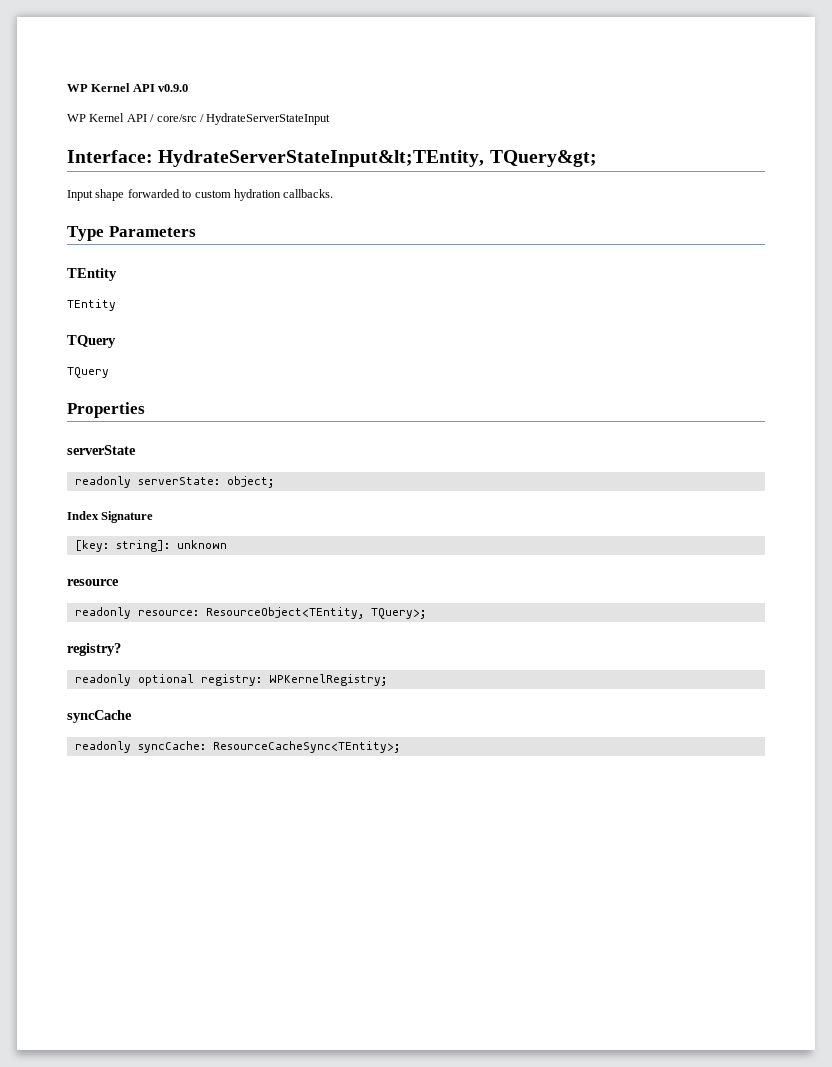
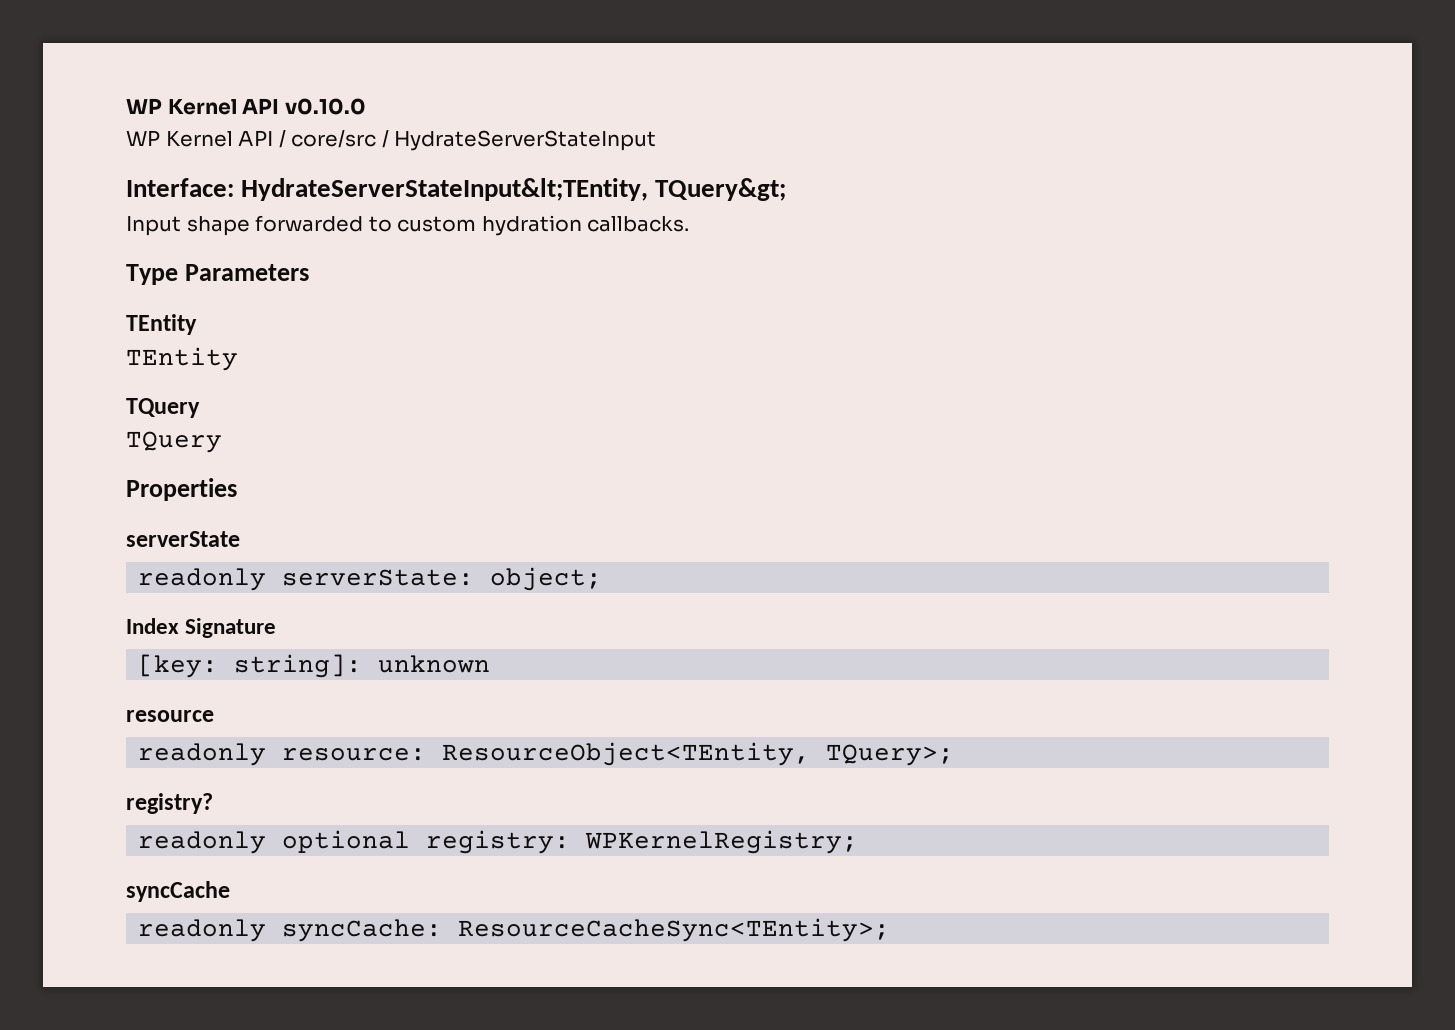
- WP Kernel API v0.9.0
+ WP Kernel API v0.10.0

